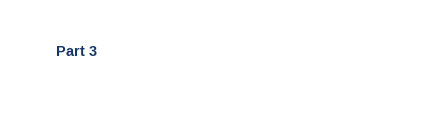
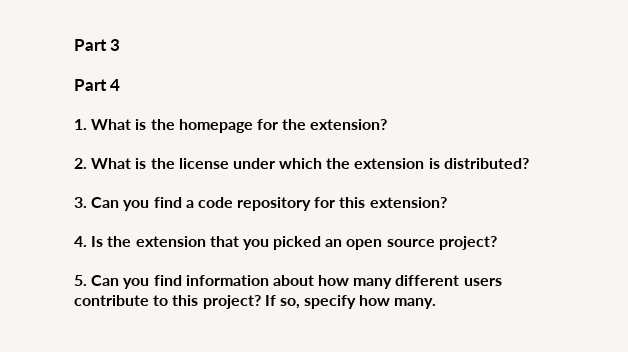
+ Part 4
+ 1. What is the homepage for the extension?
+ 2. What is the license under which the extension is distributed?
+ 3. Can you find a code repository for this extension?
+ 4. Is the extension that you picked an open source project?
+ 5. Can you find information about how many different users contribute to this project? If so, specify how many.

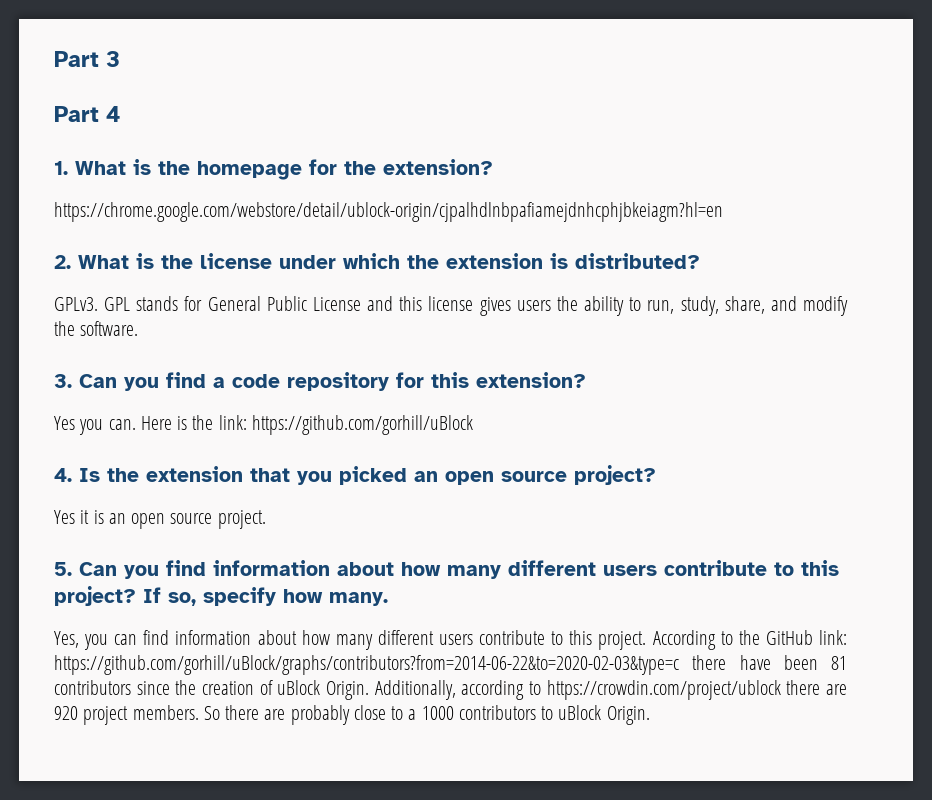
+ https://chrome.google.com/webstore/detail/ublock-origin/cjpalhdlnbpafiamejdnhcphjbkeiagm?hl=en
+ GPLv3. GPL stands for General Public License and this license gives users the ability to run, study, share, and modify the software.
+ Yes you can. Here is the link: https://github.com/gorhill/uBlock
+ Yes it is an open source project.
+ Yes, you can find information about how many different users contribute to this project. According to the GitHub link: https://github.com/gorhill/uBlock/graphs/contributors?from=2014-06-22&to=2020-02-03&type=c there have been 81 contributors since the creation of uBlock Origin. Additionally, according to https://crowdin.com/project/ublock there are 920 project members. So there are probably close to a 1000 contributors to uBlock Origin.

